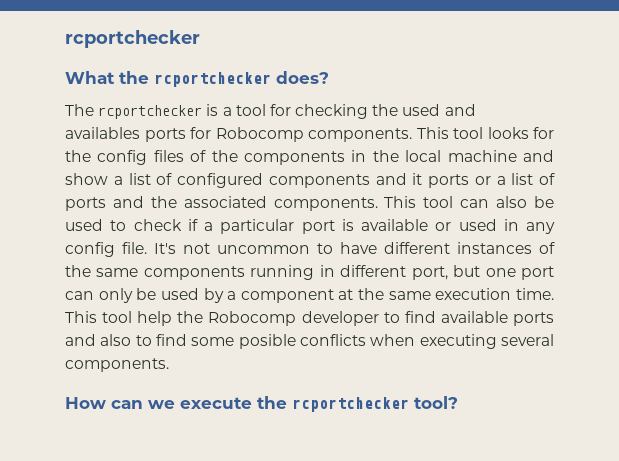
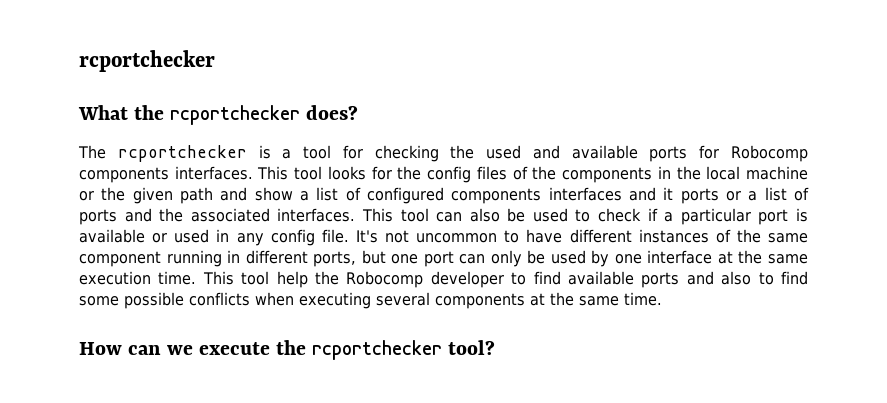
- The rcportchecker is a tool for checking the used and availables ports for Robocomp components.
+ The rcportchecker is a tool for checking the used and available ports for Robocomp components interfaces.
- This tool looks for the config files of the components in the local machine and show a list of configured components and it ports or a list of ports and the associated components.
+ This tool looks for the config files of the components in the local machine or the given path and show a list of configured components interfaces and it ports or a list of ports and the associated interfaces.
- It's not uncommon to have different instances of the same components running in different port, but one port can only be used by a component at the same execution time.
+ It's not uncommon to have different instances of the same component running in different ports, but one port can only be used by one interface at the same execution time.
- This tool help the Robocomp developer to find available ports and also to find some posible conflicts when executing several components.
+ This tool help the Robocomp developer to find available ports and also to find some possible conflicts when executing several components at the same time.

